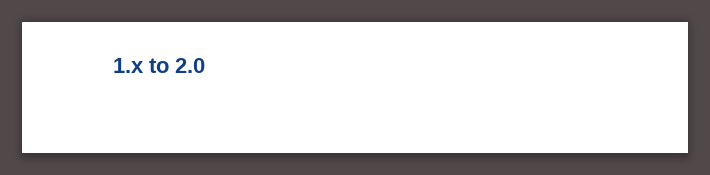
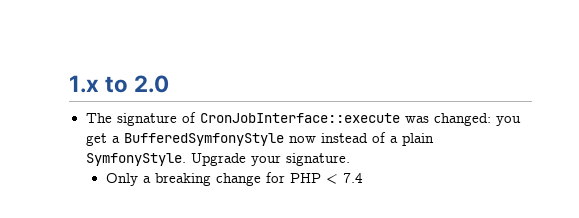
+ The signature of CronJobInterface::execute was changed: you get a BufferedSymfonyStyle now instead of a plain SymfonyStyle. Upgrade your signature.
+ Only a breaking change for PHP < 7.4

